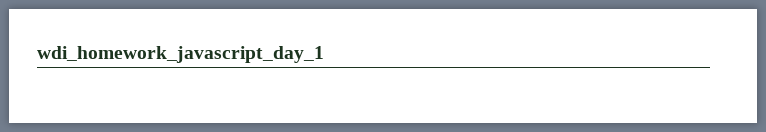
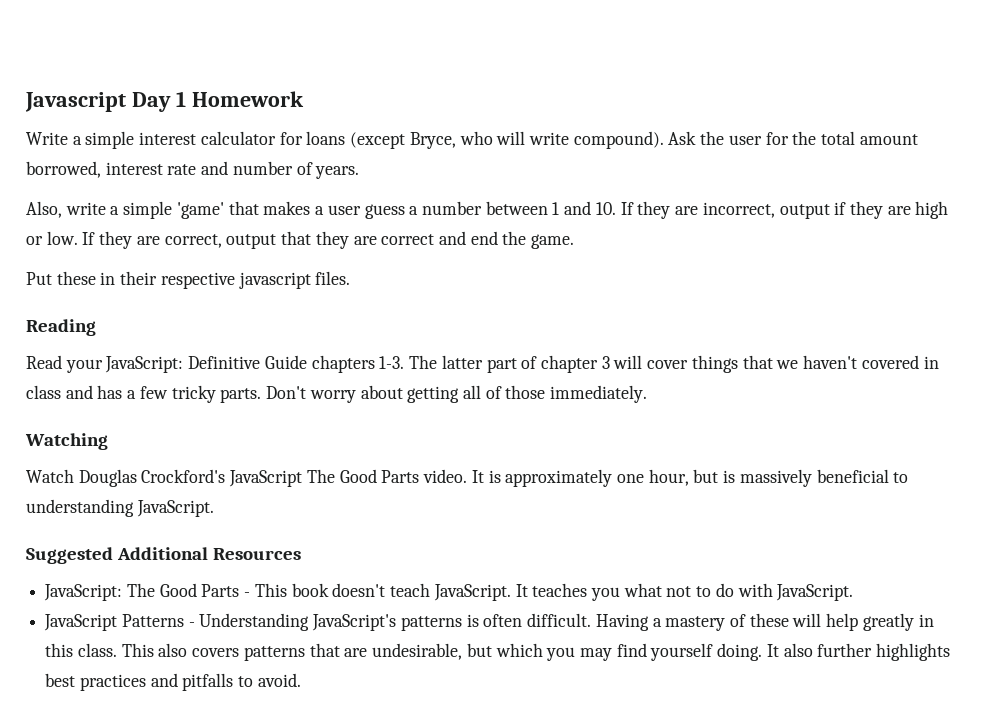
- wdi_homework_javascript_day_1
+ Javascript Day 1 Homework
+ Write a simple interest calculator for loans (except Bryce, who will write compound). Ask the user for the total amount borrowed, interest rate and number of years.
+ Also, write a simple 'game' that makes a user guess a number between 1 and 10. If they are incorrect, output if they are high or low. If they are correct, output that they are correct and end the game.
+ Put these in their respective javascript files.
+ Reading
+ Read your JavaScript: Definitive Guide chapters 1-3. The latter part of chapter 3 will cover things that we haven't covered in class and has a few tricky parts. Don't worry about getting all of those immediately.
+ Watching
+ Watch Douglas Crockford's JavaScript The Good Parts video. It is approximately one hour, but is massively beneficial to understanding JavaScript.
+ Suggested Additional Resources
+ JavaScript: The Good Parts - This book doesn't teach JavaScript. It teaches you what not to do with JavaScript.
+ JavaScript Patterns - Understanding JavaScript's patterns is often difficult. Having a mastery of these will help greatly in this class. This also covers patterns that are undesirable, but which you may find yourself doing. It also further highlights best practices and pitfalls to avoid.

